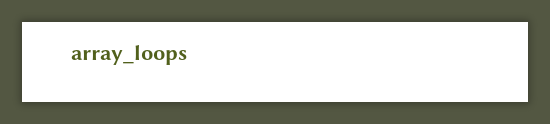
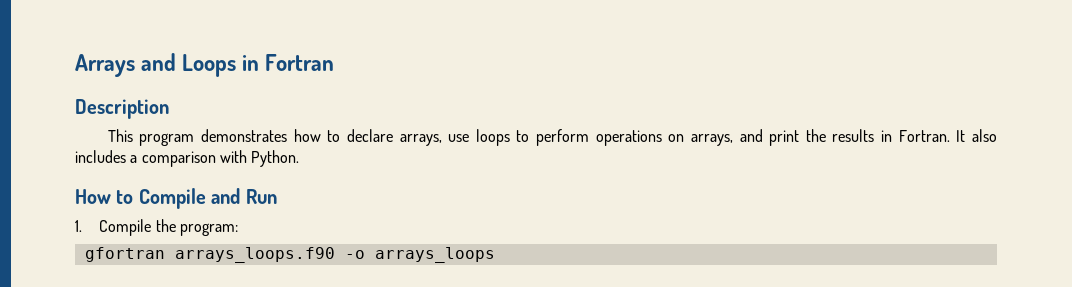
- array_loops
+ Arrays and Loops in Fortran
+ Description
+ This program demonstrates how to declare arrays, use loops to perform operations on arrays, and print the results in Fortran. It also includes a comparison with Python.
+ How to Compile and Run
+ 1. Compile the program:
+ gfortran arrays_loops.f90 -o arrays_loops

